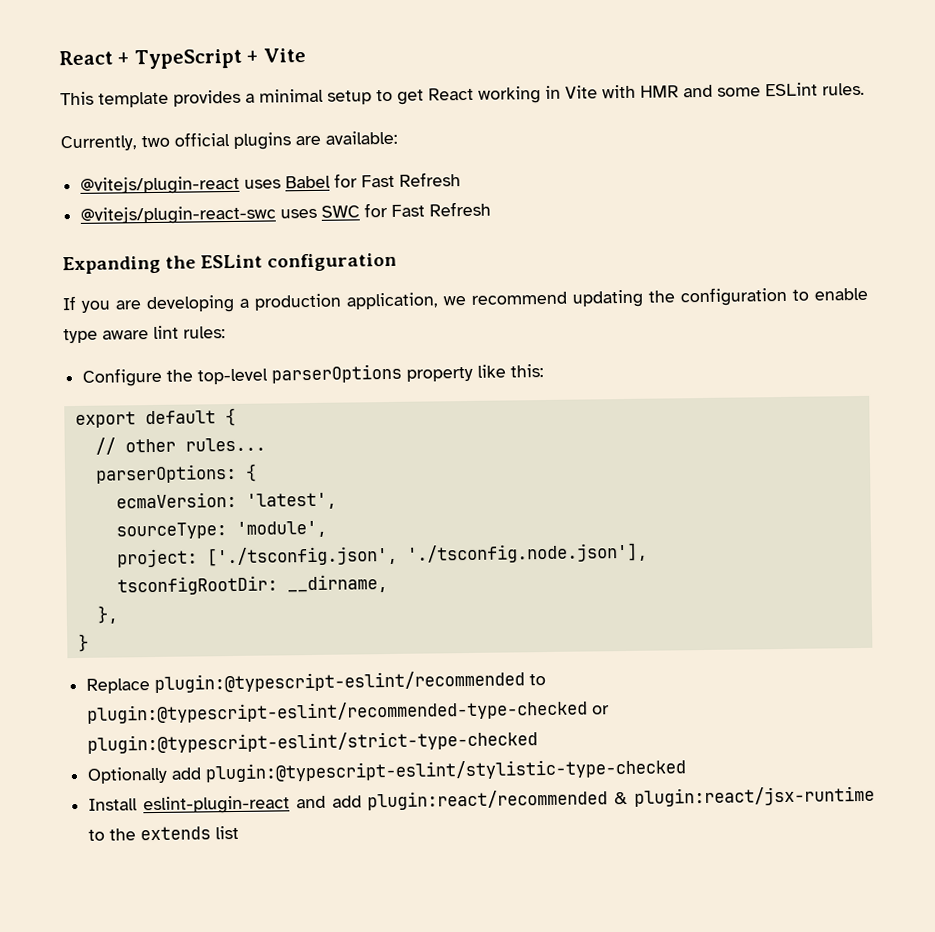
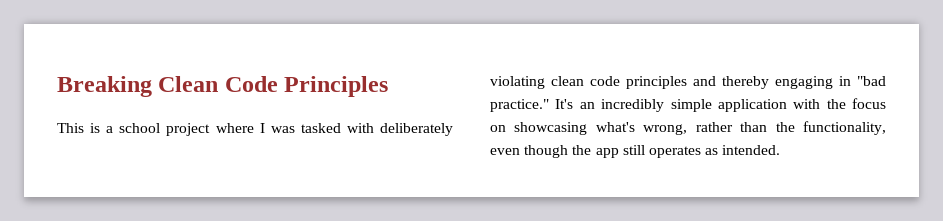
- React + TypeScript + Vite
- This template provides a minimal setup to get React working in Vite with HMR and some ESLint rules.
- Currently, two official plugins are available:
- @vitejs/plugin-react uses Babel for Fast Refresh
- @vitejs/plugin-react-swc uses SWC for Fast Refresh
- Expanding the ESLint configuration
- If you are developing a production application, we recommend updating the configuration to enable type aware lint rules:
- Configure the top-level parserOptions property like this:
- export default {
- // other rules...
- parserOptions: {
- ecmaVersion: 'latest',
- sourceType: 'module',
- project: ['./tsconfig.json', './tsconfig.node.json'],
- tsconfigRootDir: __dirname,
- },
- }
- Replace plugin:@typescript-eslint/recommended to plugin:@typescript-eslint/recommended-type-checked or plugin:@typescript-eslint/strict-type-checked
- Optionally add plugin:@typescript-eslint/stylistic-type-checked
- Install eslint-plugin-react and add plugin:react/recommended & plugin:react/jsx-runtime to the extends list
+ Breaking Clean Code Principles
+ This is a school project where I was tasked with deliberately violating clean code principles and thereby engaging in "bad practice." It's an incredibly simple application with the focus on showcasing what's wrong, rather than the functionality, even though the app still operates as intended.

